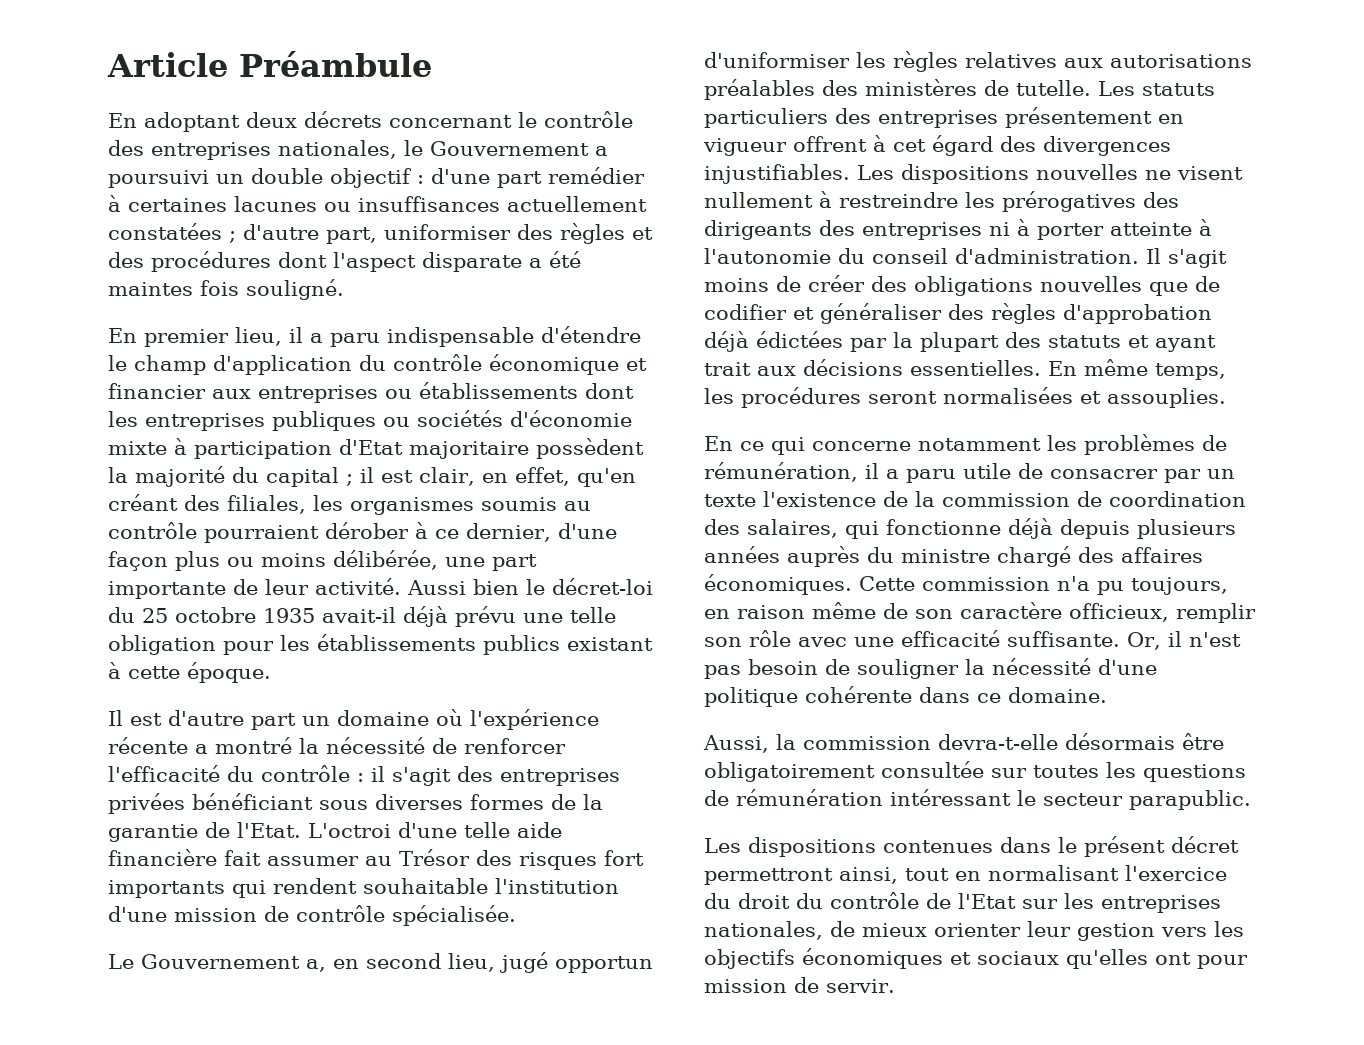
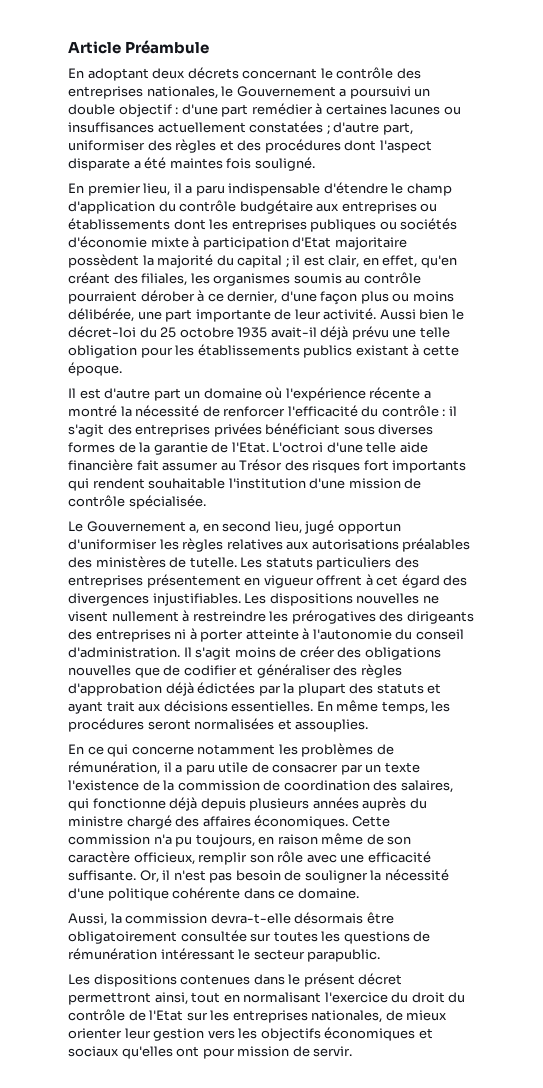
- En premier lieu, il a paru indispensable d'étendre le champ d'application du contrôle économique et financier aux entreprises ou établissements dont les entreprises publiques ou sociétés d'économie mixte à participation d'Etat majoritaire possèdent la majorité du capital ;
+ En premier lieu, il a paru indispensable d'étendre le champ d'application du contrôle budgétaire aux entreprises ou établissements dont les entreprises publiques ou sociétés d'économie mixte à participation d'Etat majoritaire possèdent la majorité du capital ;

